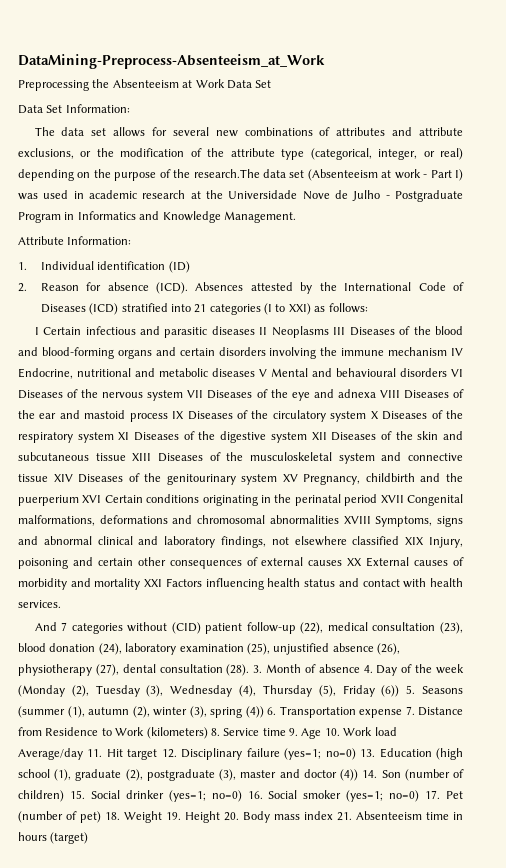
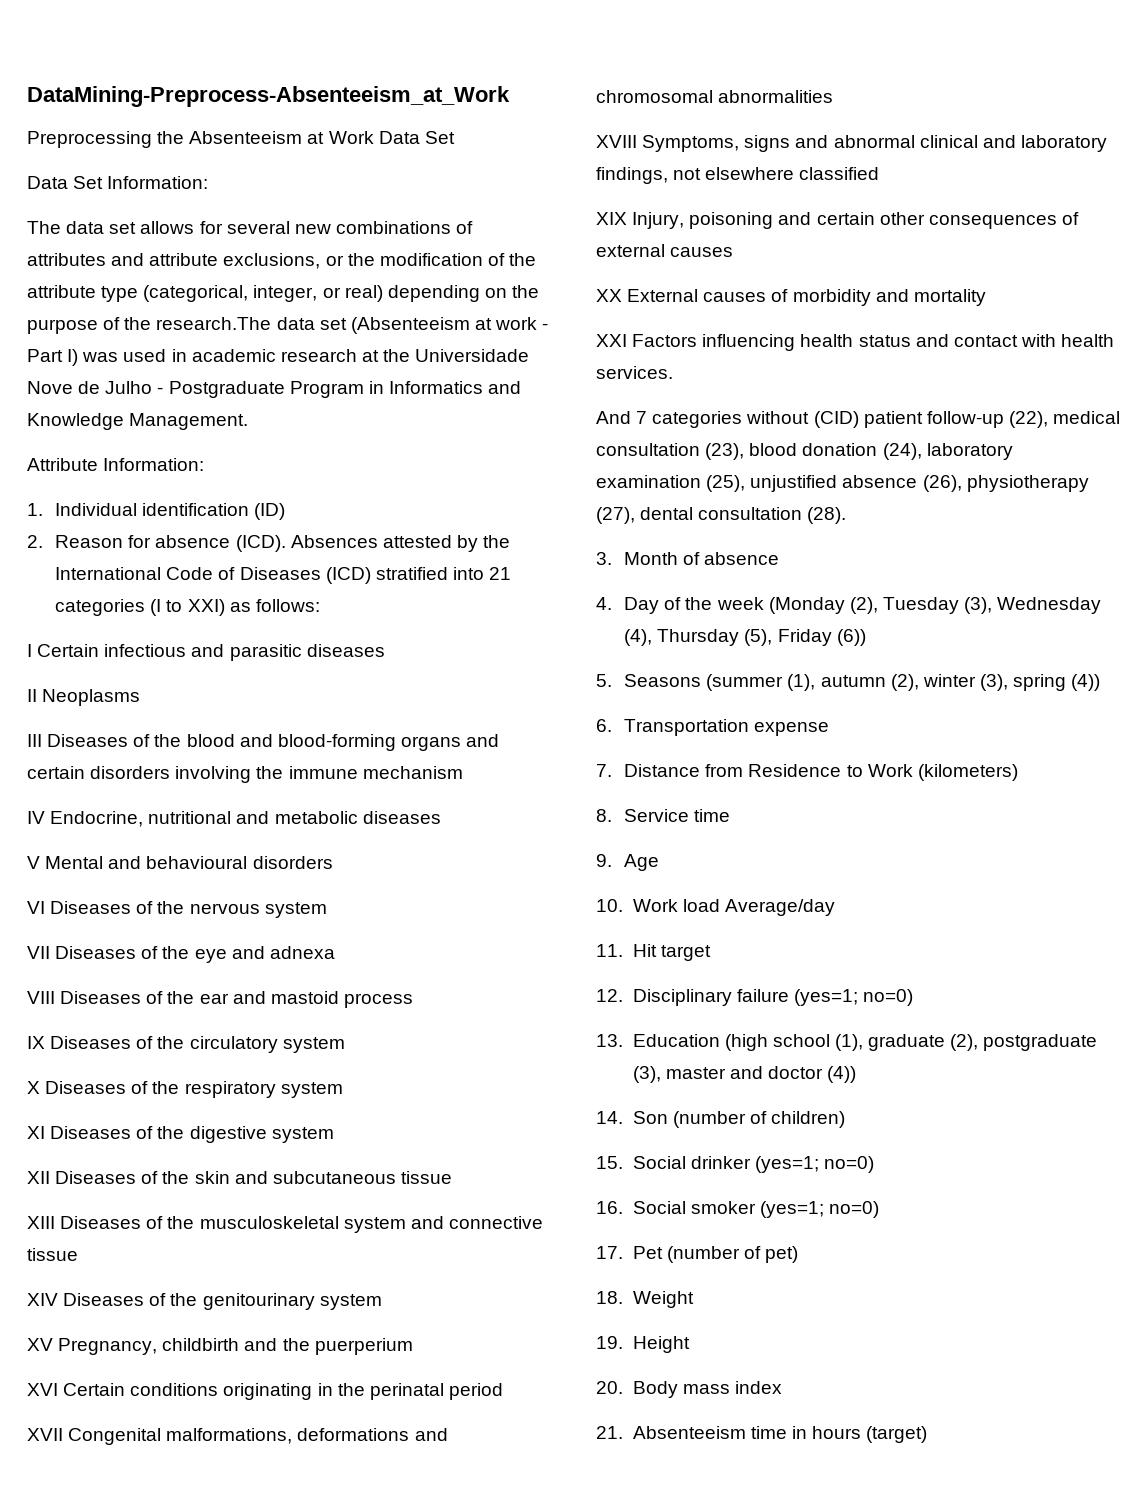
- I Certain infectious and parasitic diseases II Neoplasms III Diseases of the blood and blood-forming organs and certain disorders involving the immune mechanism IV Endocrine, nutritional and metabolic diseases V Mental and behavioural disorders VI Diseases of the nervous system VII Diseases of the eye and adnexa VIII Diseases of the ear and mastoid process IX Diseases of the circulatory system X Diseases of the respiratory system XI Diseases of the digestive system XII Diseases of the skin and subcutaneous tissue XIII Diseases of the musculoskeletal system and connective tissue XIV Diseases of the genitourinary system XV Pregnancy, childbirth and the puerperium XVI Certain conditions originating in the perinatal period XVII Congenital malformations, deformations and chromosomal abnormalities XVIII Symptoms, signs and abnormal clinical and laboratory findings, not elsewhere classified XIX Injury, poisoning and certain other consequences of external causes XX External causes of morbidity and mortality XXI Factors influencing health status and contact with health services.
+ I Certain infectious and parasitic diseases
+ II Neoplasms
+ III Diseases of the blood and blood-forming organs and certain disorders involving the immune mechanism
+ IV Endocrine, nutritional and metabolic diseases
+ V Mental and behavioural disorders
+ VI Diseases of the nervous system
+ VII Diseases of the eye and adnexa
+ VIII Diseases of the ear and mastoid process
+ IX Diseases of the circulatory system
+ X Diseases of the respiratory system
+ XI Diseases of the digestive system
+ XII Diseases of the skin and subcutaneous tissue
+ XIII Diseases of the musculoskeletal system and connective tissue
+ XIV Diseases of the genitourinary system
+ XV Pregnancy, childbirth and the puerperium
+ XVI Certain conditions originating in the perinatal period
+ XVII Congenital malformations, deformations and chromosomal abnormalities
+ XVIII Symptoms, signs and abnormal clinical and laboratory findings, not elsewhere classified
+ XIX Injury, poisoning and certain other consequences of external causes
+ XX External causes of morbidity and mortality
+ XXI Factors influencing health status and contact with health services.
- And 7 categories without (CID) patient follow-up (22), medical consultation (23), blood donation (24), laboratory examination (25), unjustified absence (26), physiotherapy (27), dental consultation (28). 3. Month of absence 4. Day of the week (Monday (2), Tuesday (3), Wednesday (4), Thursday (5), Friday (6)) 5. Seasons (summer (1), autumn (2), winter (3), spring (4)) 6. Transportation expense 7. Distance from Residence to Work (kilometers) 8. Service time 9. Age 10. Work load Average/day 11. Hit target 12. Disciplinary failure (yes=1; no=0) 13. Education (high school (1), graduate (2), postgraduate (3), master and doctor (4)) 14. Son (number of children) 15. Social drinker (yes=1; no=0) 16. Social smoker (yes=1; no=0) 17. Pet (number of pet) 18. Weight 19. Height 20. Body mass index 21. Absenteeism time in hours (target)
+ And 7 categories without (CID) patient follow-up (22), medical consultation (23), blood donation (24), laboratory examination (25), unjustified absence (26), physiotherapy (27), dental consultation (28).
+ 3. Month of absence
+ 4. Day of the week (Monday (2), Tuesday (3), Wednesday (4), Thursday (5), Friday (6))
+ 5. Seasons (summer (1), autumn (2), winter (3), spring (4))
+ 6. Transportation expense
+ 7. Distance from Residence to Work (kilometers)
+ 8. Service time
+ 9. Age
+ 10. Work load Average/day
+ 11. Hit target
+ 12. Disciplinary failure (yes=1; no=0)
+ 13. Education (high school (1), graduate (2), postgraduate (3), master and doctor (4))
+ 14. Son (number of children)
+ 15. Social drinker (yes=1; no=0)
+ 16. Social smoker (yes=1; no=0)
+ 17. Pet (number of pet)
+ 18. Weight
+ 19. Height
+ 20. Body mass index
+ 21. Absenteeism time in hours (target)

